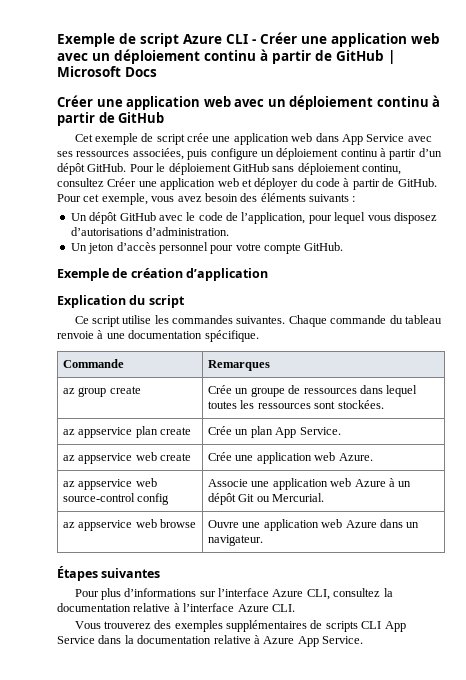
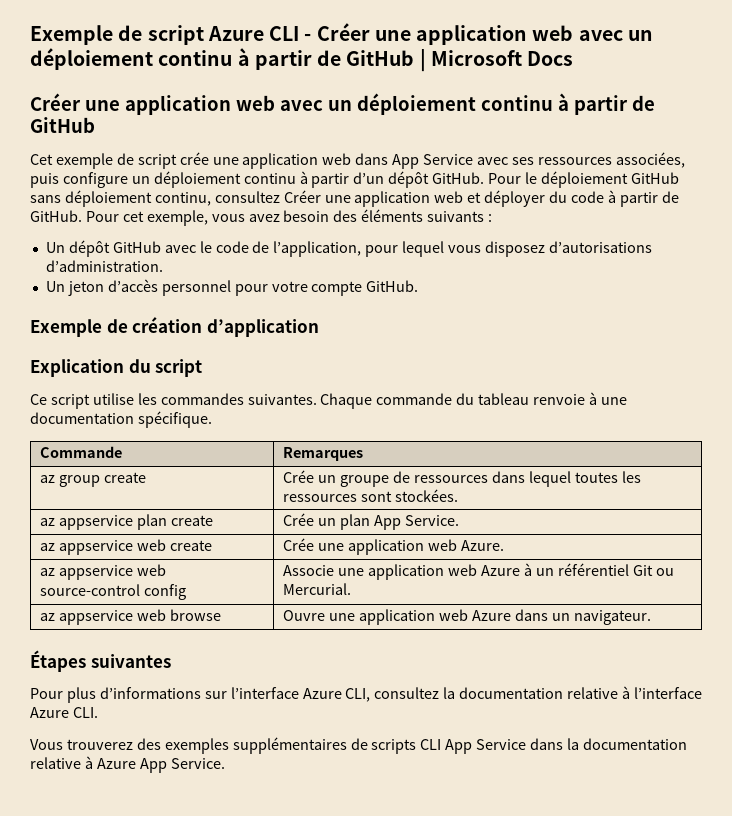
- az appservice web source-control config | Associe une application web Azure à un dépôt Git ou Mercurial.
+ az appservice web source-control config | Associe une application web Azure à un référentiel Git ou Mercurial.

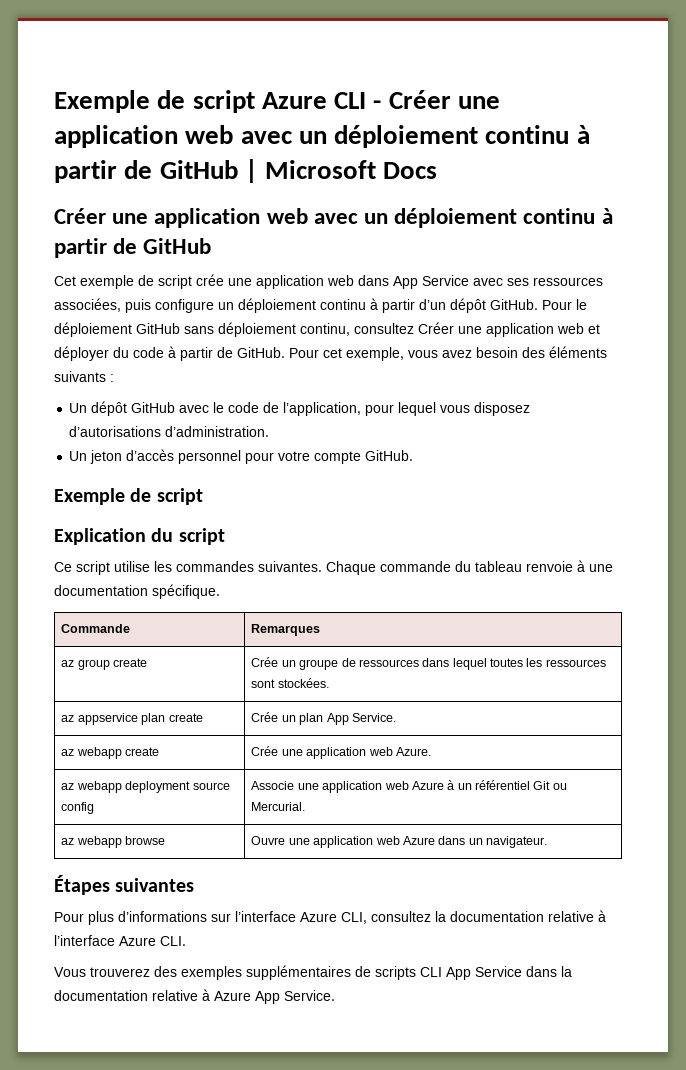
  Un jeton d’accès personnel pour votre compte GitHub.
- Exemple de création d’application
+ Exemple de script
- az appservice web create | Crée une application web Azure.
+ az webapp create | Crée une application web Azure.
- az appservice web source-control config | Associe une application web Azure à un référentiel Git ou Mercurial.
+ az webapp deployment source config | Associe une application web Azure à un référentiel Git ou Mercurial.
- az appservice web browse | Ouvre une application web Azure dans un navigateur.
+ az webapp browse | Ouvre une application web Azure dans un navigateur.

